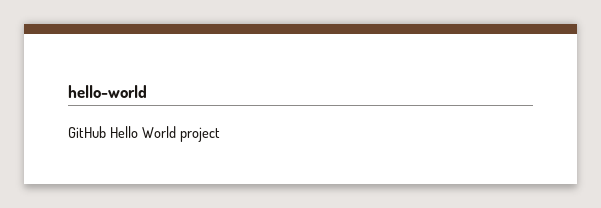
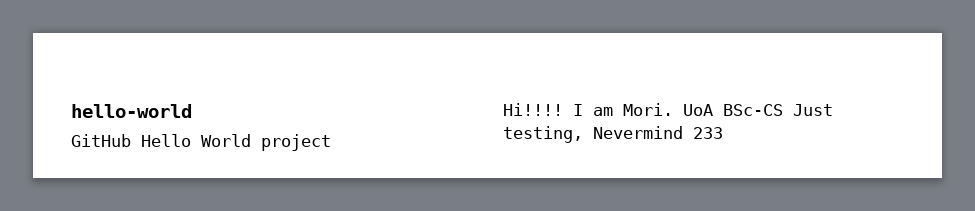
+ Hi!!!! I am Mori. UoA BSc-CS Just testing, Nevermind 233

